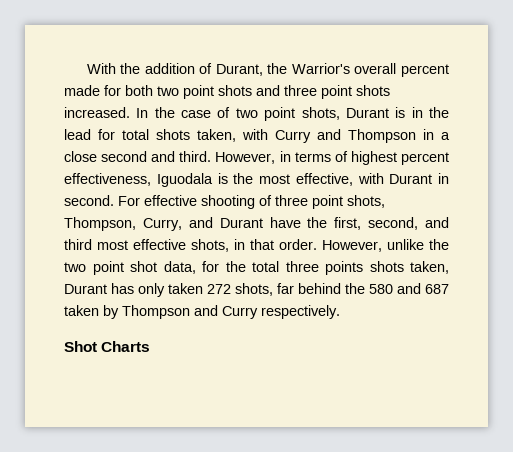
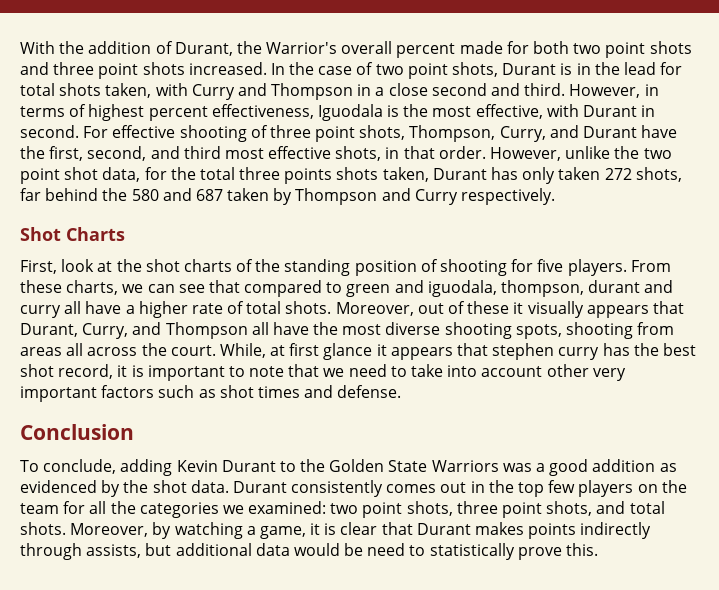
+ First, look at the shot charts of the standing position of shooting for five players. From these charts, we can see that compared to green and iguodala, thompson, durant and curry all have a higher rate of total shots. Moreover, out of these it visually appears that Durant, Curry, and Thompson all have the most diverse shooting spots, shooting from areas all across the court. While, at first glance it appears that stephen curry has the best shot record, it is important to note that we need to take into account other very important factors such as shot times and defense.
+ Conclusion
+ To conclude, adding Kevin Durant to the Golden State Warriors was a good addition as evidenced by the shot data. Durant consistently comes out in the top few players on the team for all the categories we examined: two point shots, three point shots, and total shots. Moreover, by watching a game, it is clear that Durant makes points indirectly through assists, but additional data would be need to statistically prove this.

